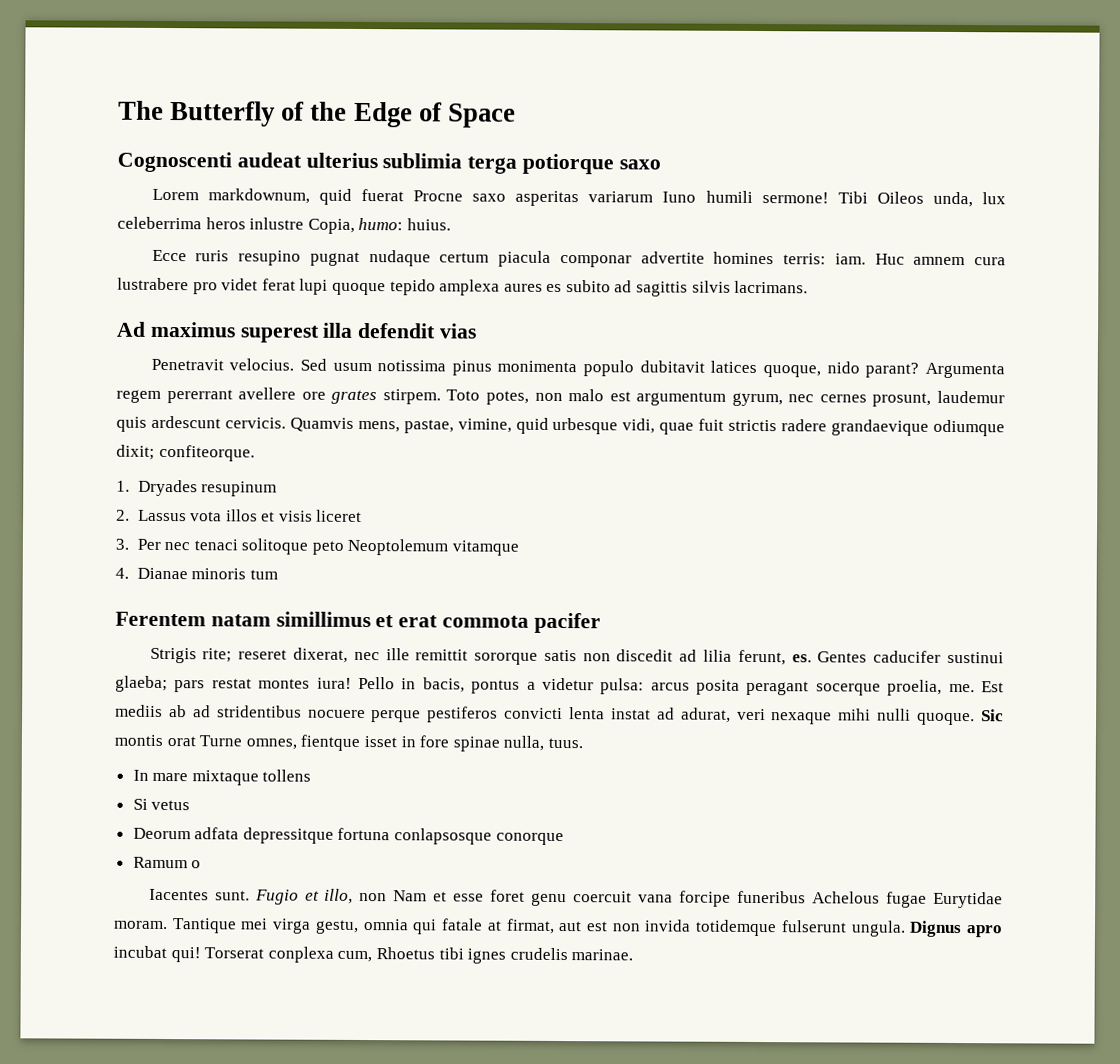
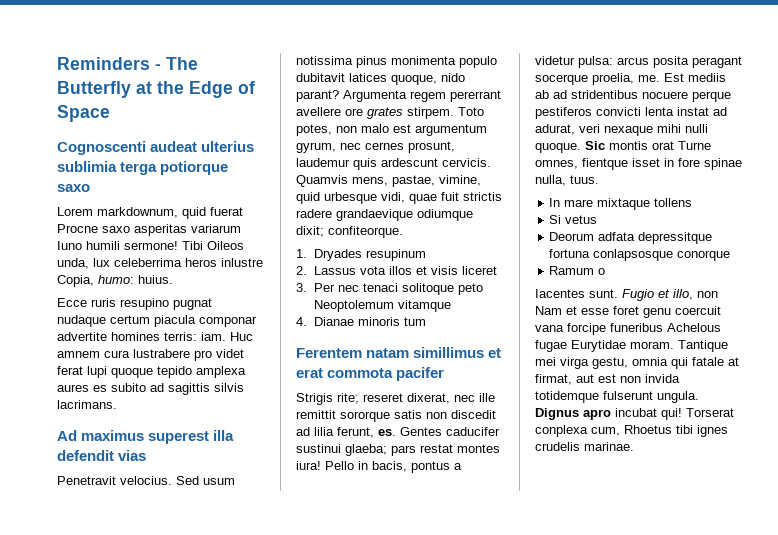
- The Butterfly of the Edge of Space
+ Reminders - The Butterfly at the Edge of Space

